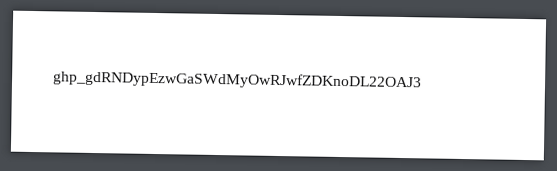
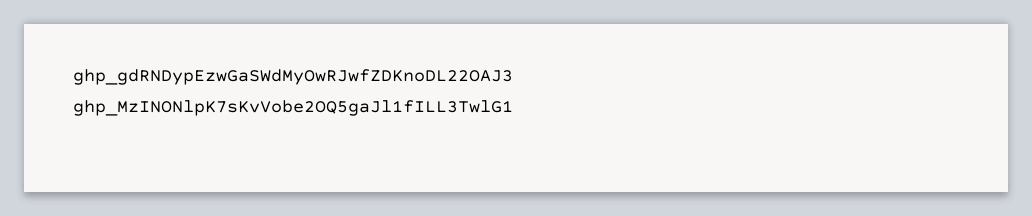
+ 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

